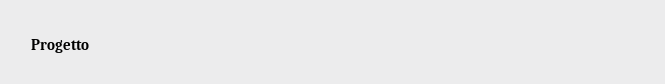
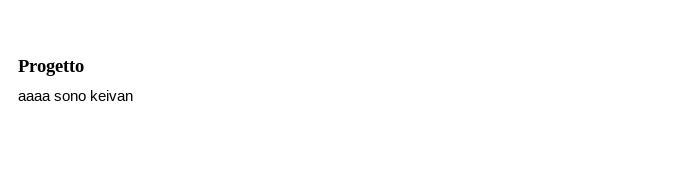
+ aaaa sono keivan

